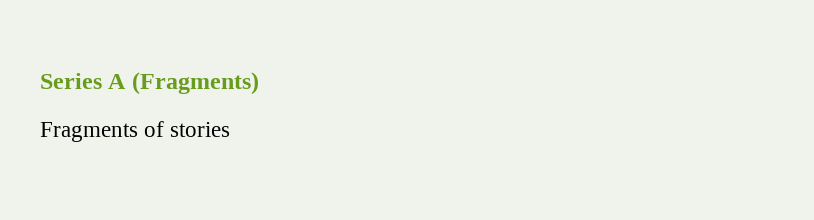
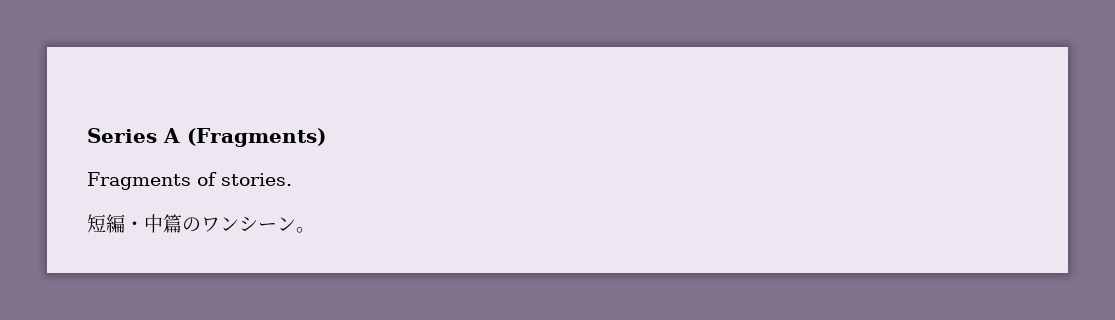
- Fragments of stories
+ Fragments of stories.
+ 短編・中篇のワンシーン。

